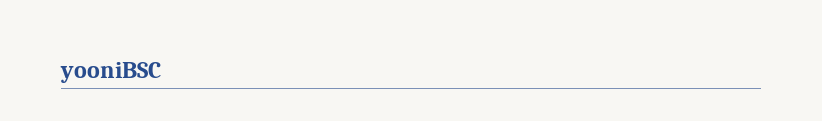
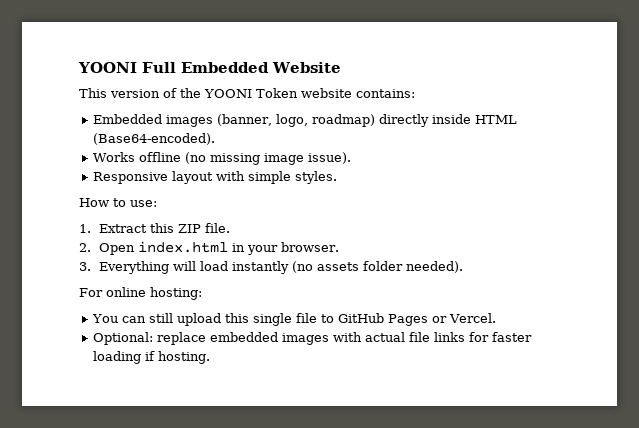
- yooniBSC
+ YOONI Full Embedded Website
+ This version of the YOONI Token website contains:
+ Embedded images (banner, logo, roadmap) directly inside HTML (Base64-encoded).
+ Works offline (no missing image issue).
+ Responsive layout with simple styles.
+ How to use:
+ 1. Extract this ZIP file.
+ 2. Open index.html in your browser.
+ 3. Everything will load instantly (no assets folder needed).
+ For online hosting:
+ You can still upload this single file to GitHub Pages or Vercel.
+ Optional: replace embedded images with actual file links for faster loading if hosting.

